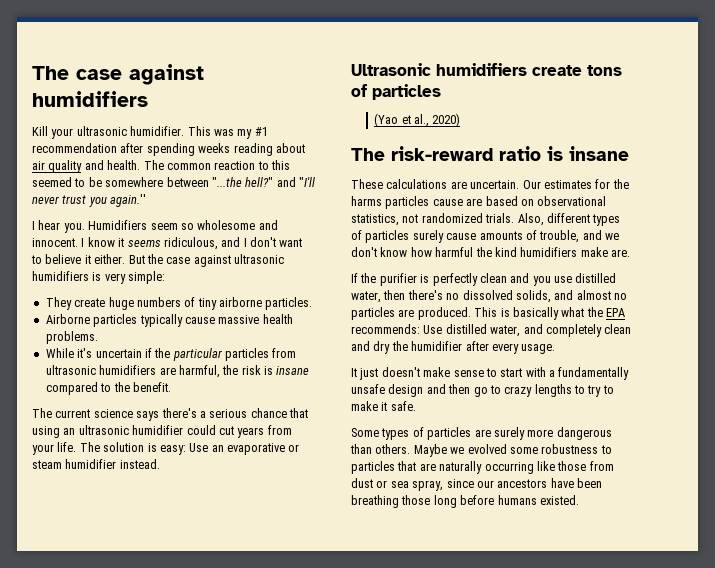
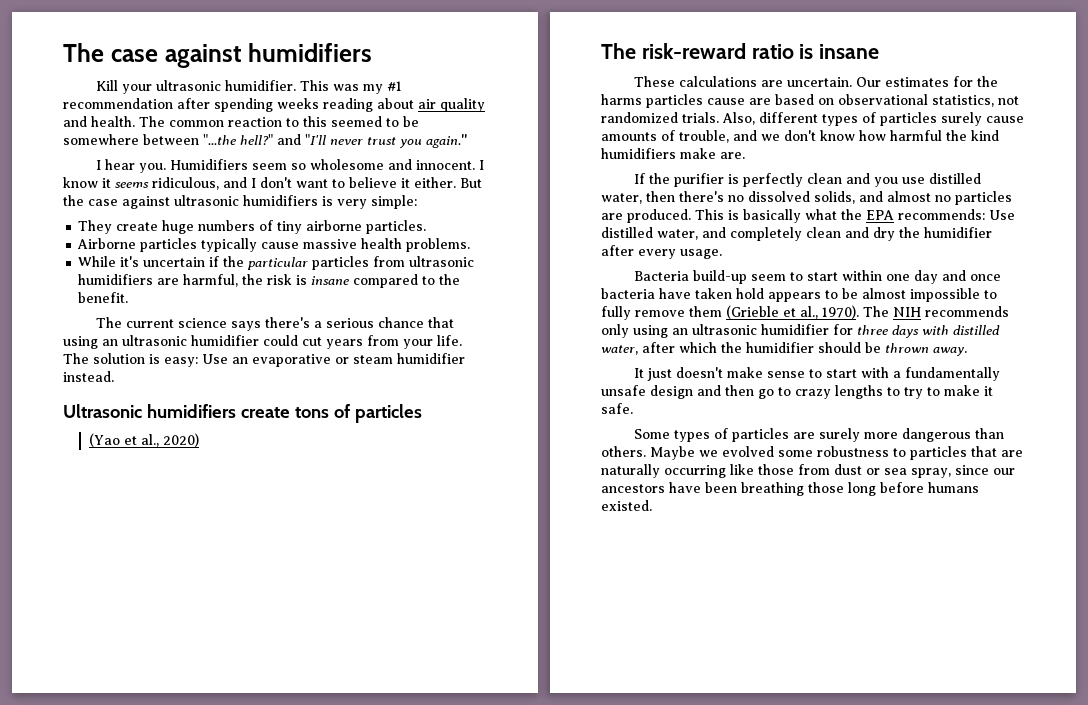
+ Bacteria build-up seem to start within one day and once bacteria have taken hold appears to be almost impossible to fully remove them (Grieble et al., 1970). The NIH recommends only using an ultrasonic humidifier for three days with distilled water, after which the humidifier should be thrown away.

